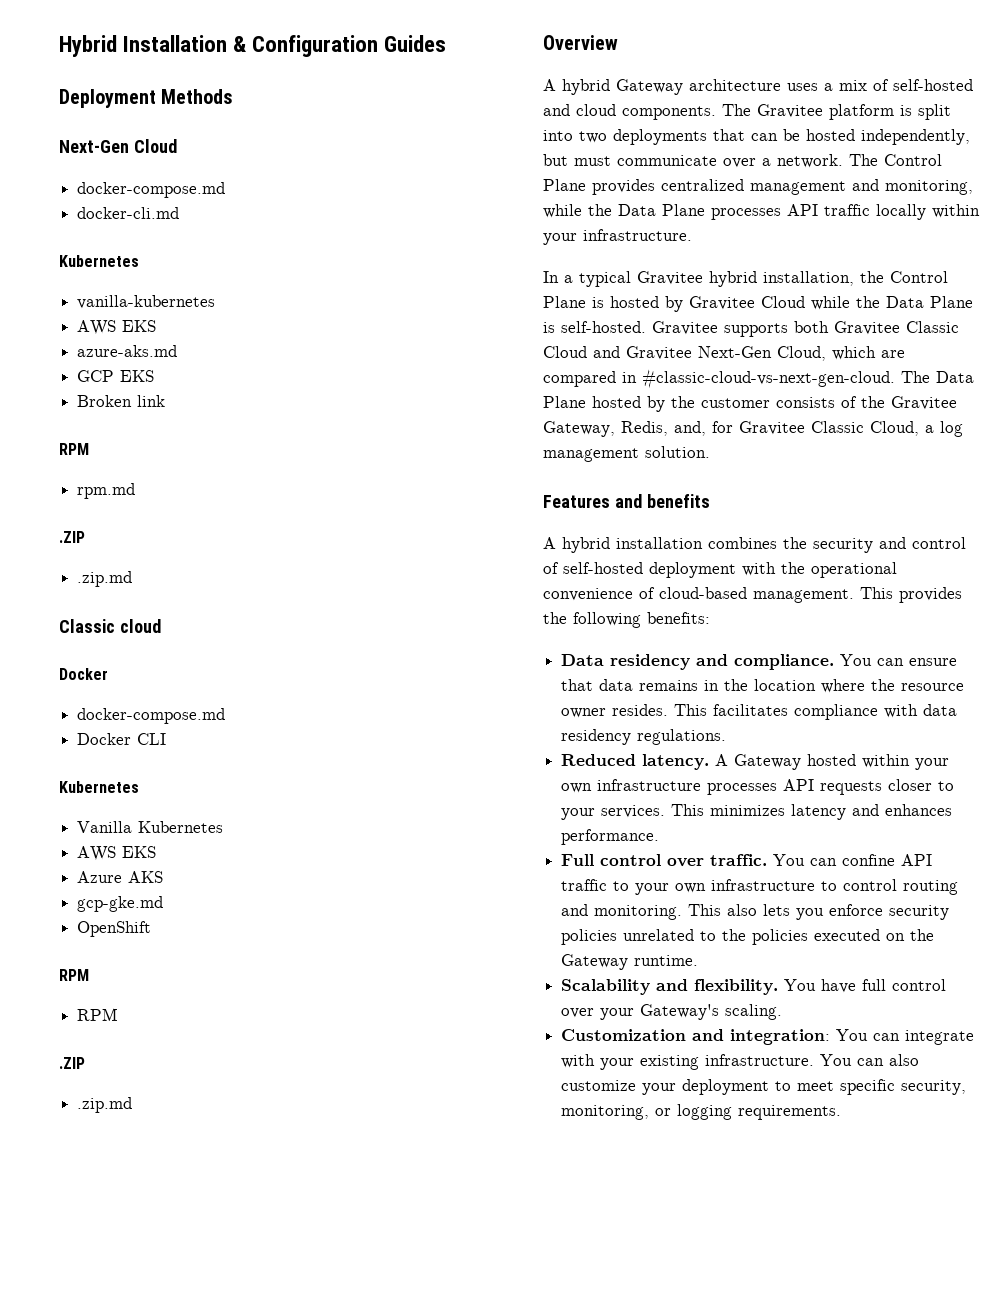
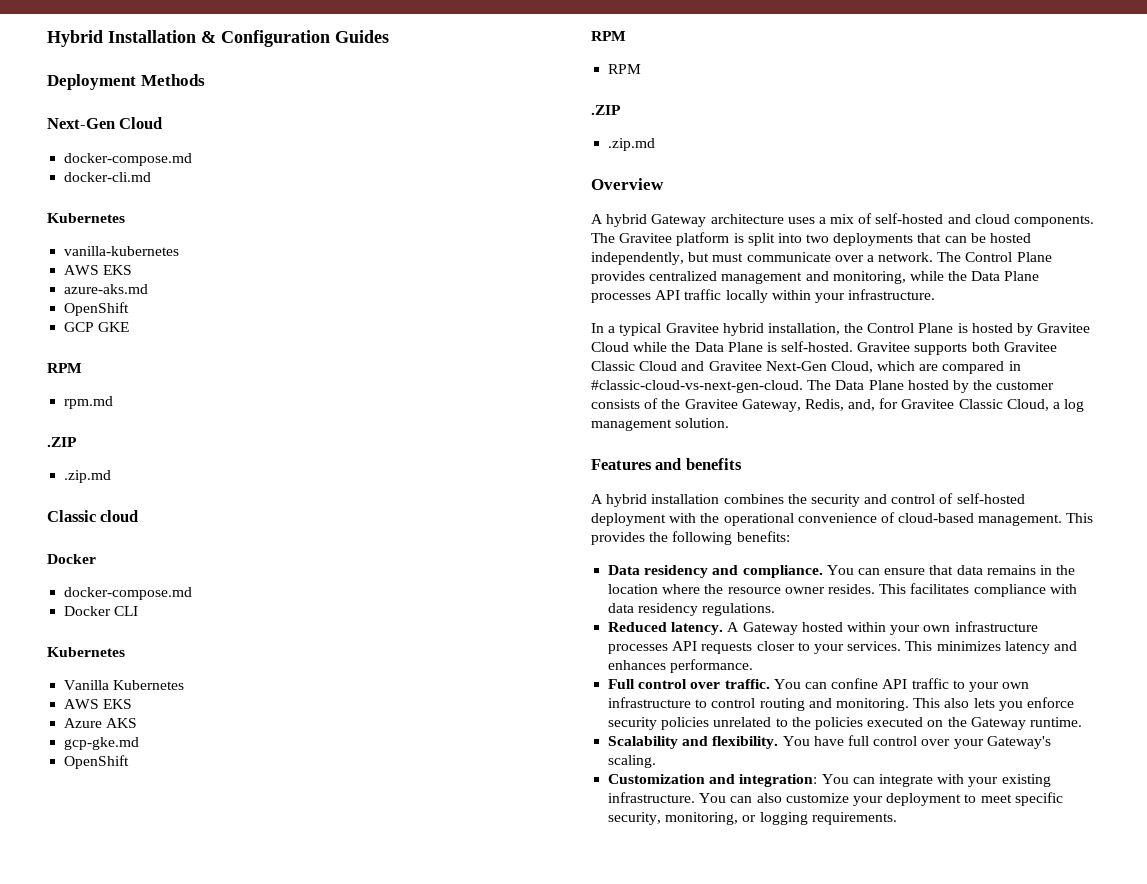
  azure-aks.md
+ OpenShift
- GCP EKS
- Broken link
+ GCP GKE

